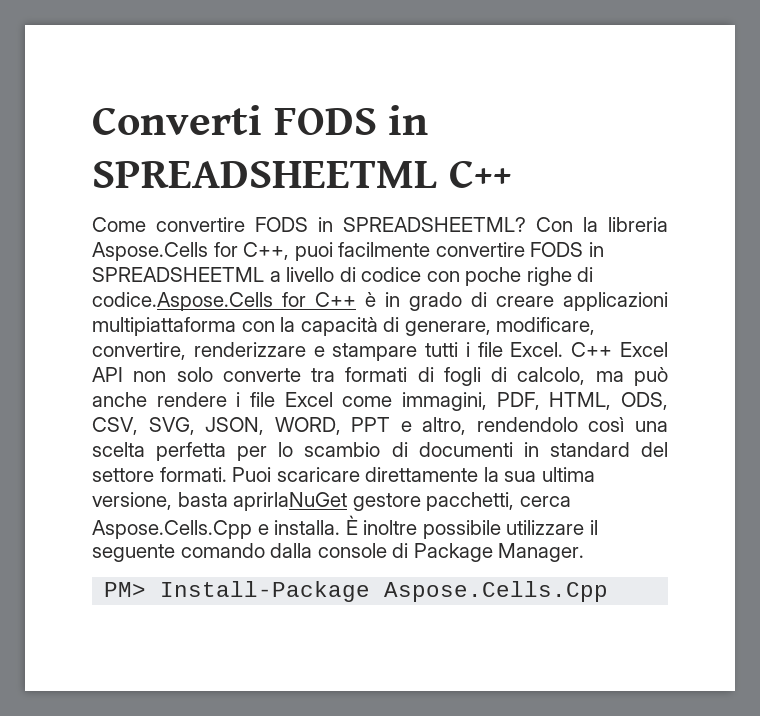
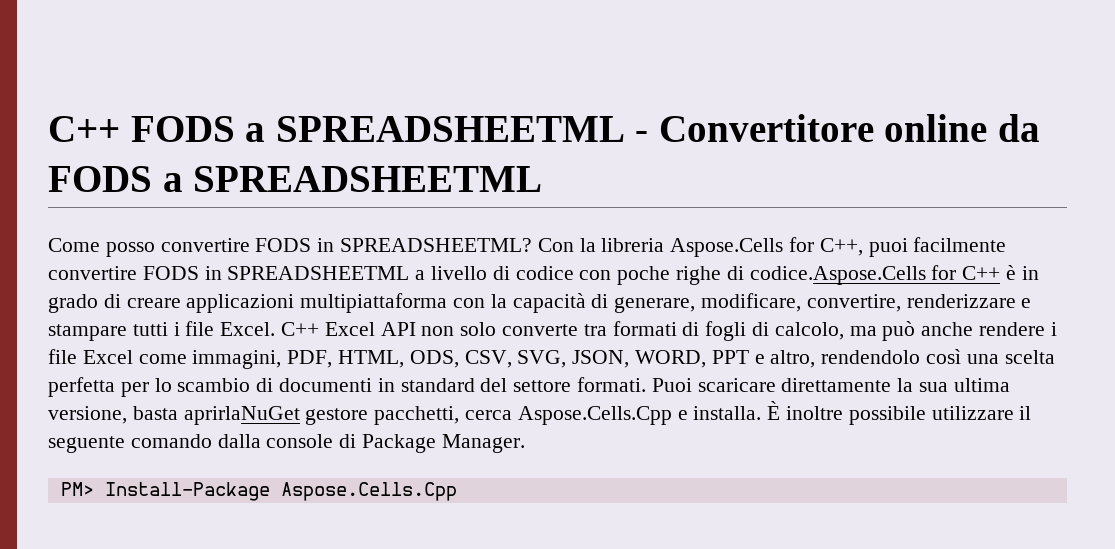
- Converti FODS in SPREADSHEETML C++
+ C++ FODS a SPREADSHEETML - Convertitore online da FODS a SPREADSHEETML
- Come convertire FODS in SPREADSHEETML?
+ Come posso convertire FODS in SPREADSHEETML?

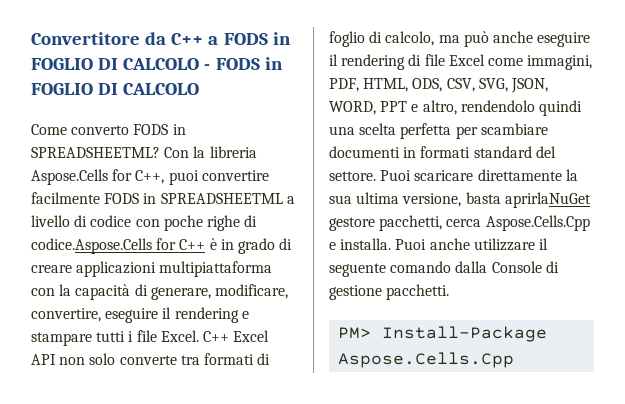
- C++ FODS a SPREADSHEETML - Convertitore online da FODS a SPREADSHEETML
+ Convertitore da C++ a FODS in FOGLIO DI CALCOLO - FODS in FOGLIO DI CALCOLO
- Come posso convertire FODS in SPREADSHEETML?
+ Come converto FODS in SPREADSHEETML?
- Con la libreria Aspose.Cells for C++, puoi facilmente convertire FODS in SPREADSHEETML a livello di codice con poche righe di codice.Aspose.Cells for C++ è in grado di creare applicazioni multipiattaforma con la capacità di generare, modificare, convertire, renderizzare e stampare tutti i file Excel.
+ Con la libreria Aspose.Cells for C++, puoi convertire facilmente FODS in SPREADSHEETML a livello di codice con poche righe di codice.Aspose.Cells for C++ è in grado di creare applicazioni multipiattaforma con la capacità di generare, modificare, convertire, eseguire il rendering e stampare tutti i file Excel.
- C++ Excel API non solo converte tra formati di fogli di calcolo, ma può anche rendere i file Excel come immagini, PDF, HTML, ODS, CSV, SVG, JSON, WORD, PPT e altro, rendendolo così una scelta perfetta per lo scambio di documenti in standard del settore formati.
+ C++ Excel API non solo converte tra formati di foglio di calcolo, ma può anche eseguire il rendering di file Excel come immagini, PDF, HTML, ODS, CSV, SVG, JSON, WORD, PPT e altro, rendendolo quindi una scelta perfetta per scambiare documenti in formati standard del settore.
- È inoltre possibile utilizzare il seguente comando dalla console di Package Manager.
+ Puoi anche utilizzare il seguente comando dalla Console di gestione pacchetti.

